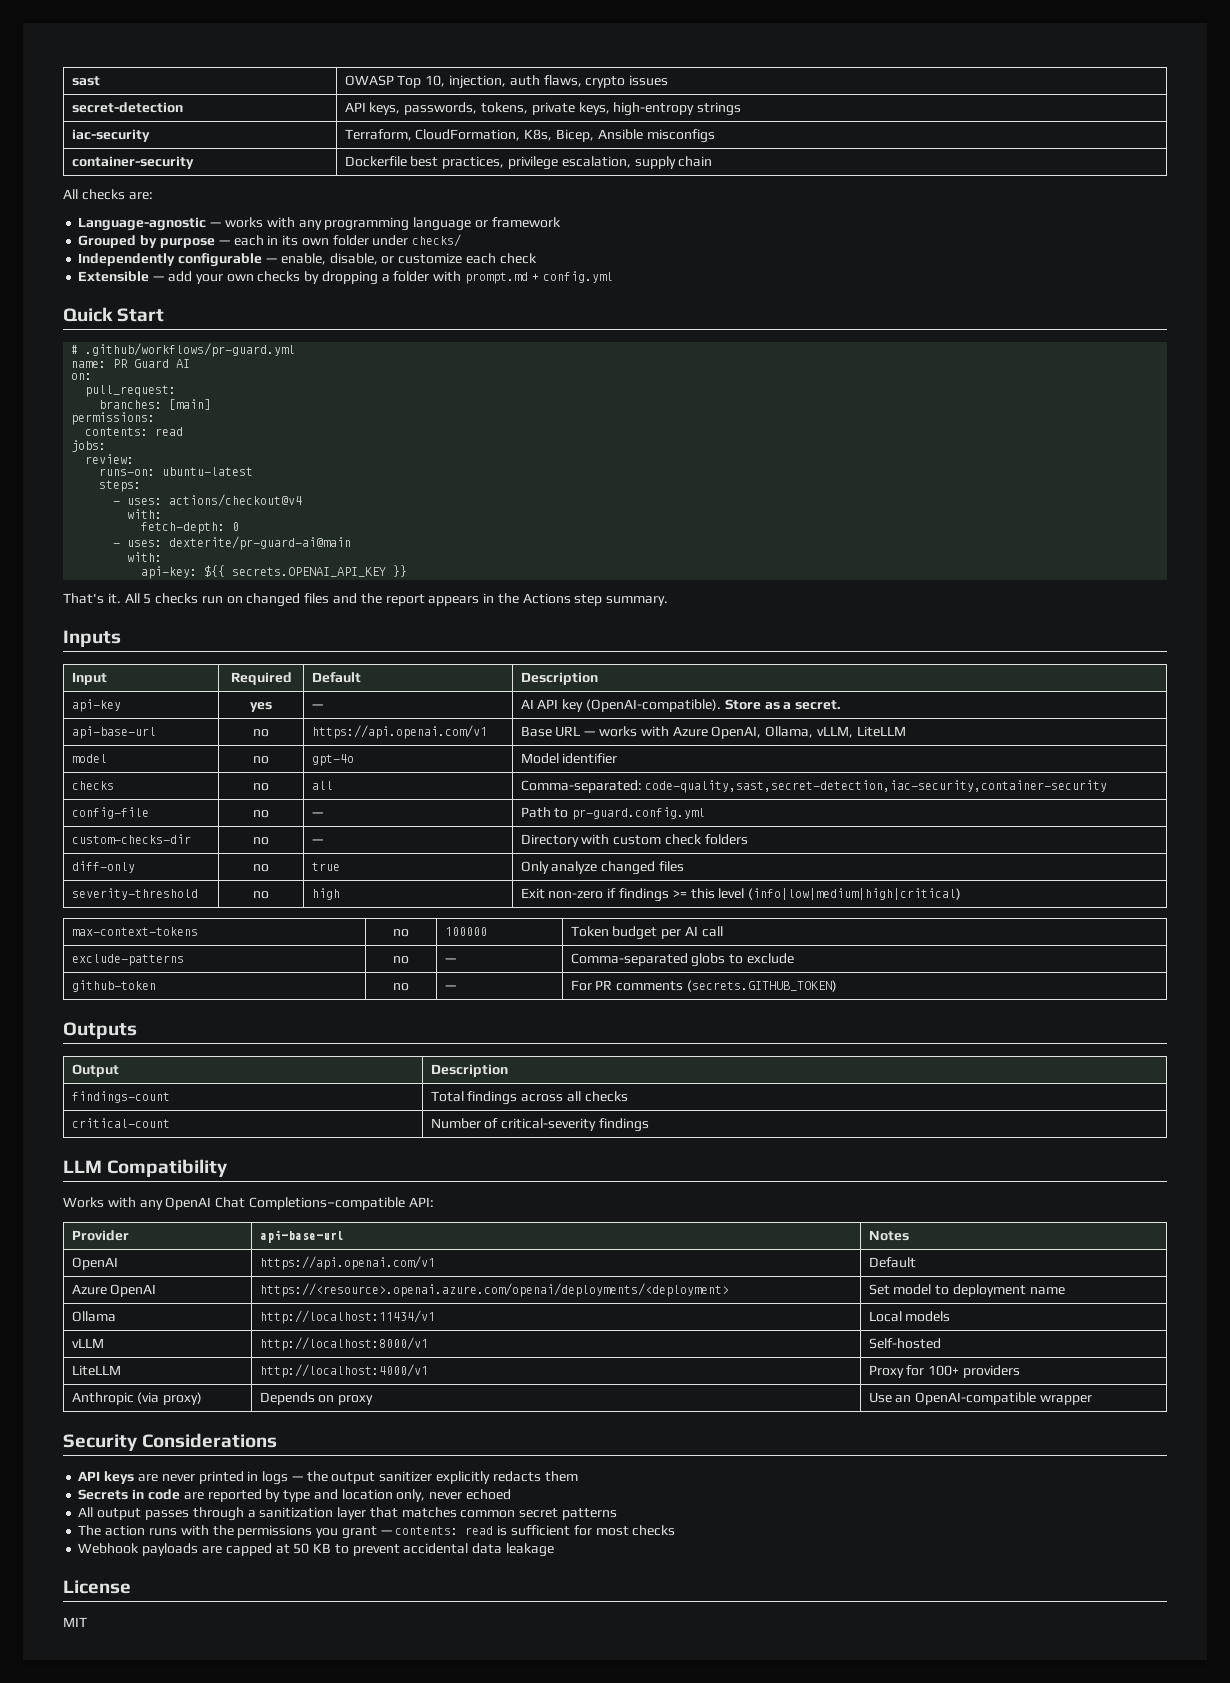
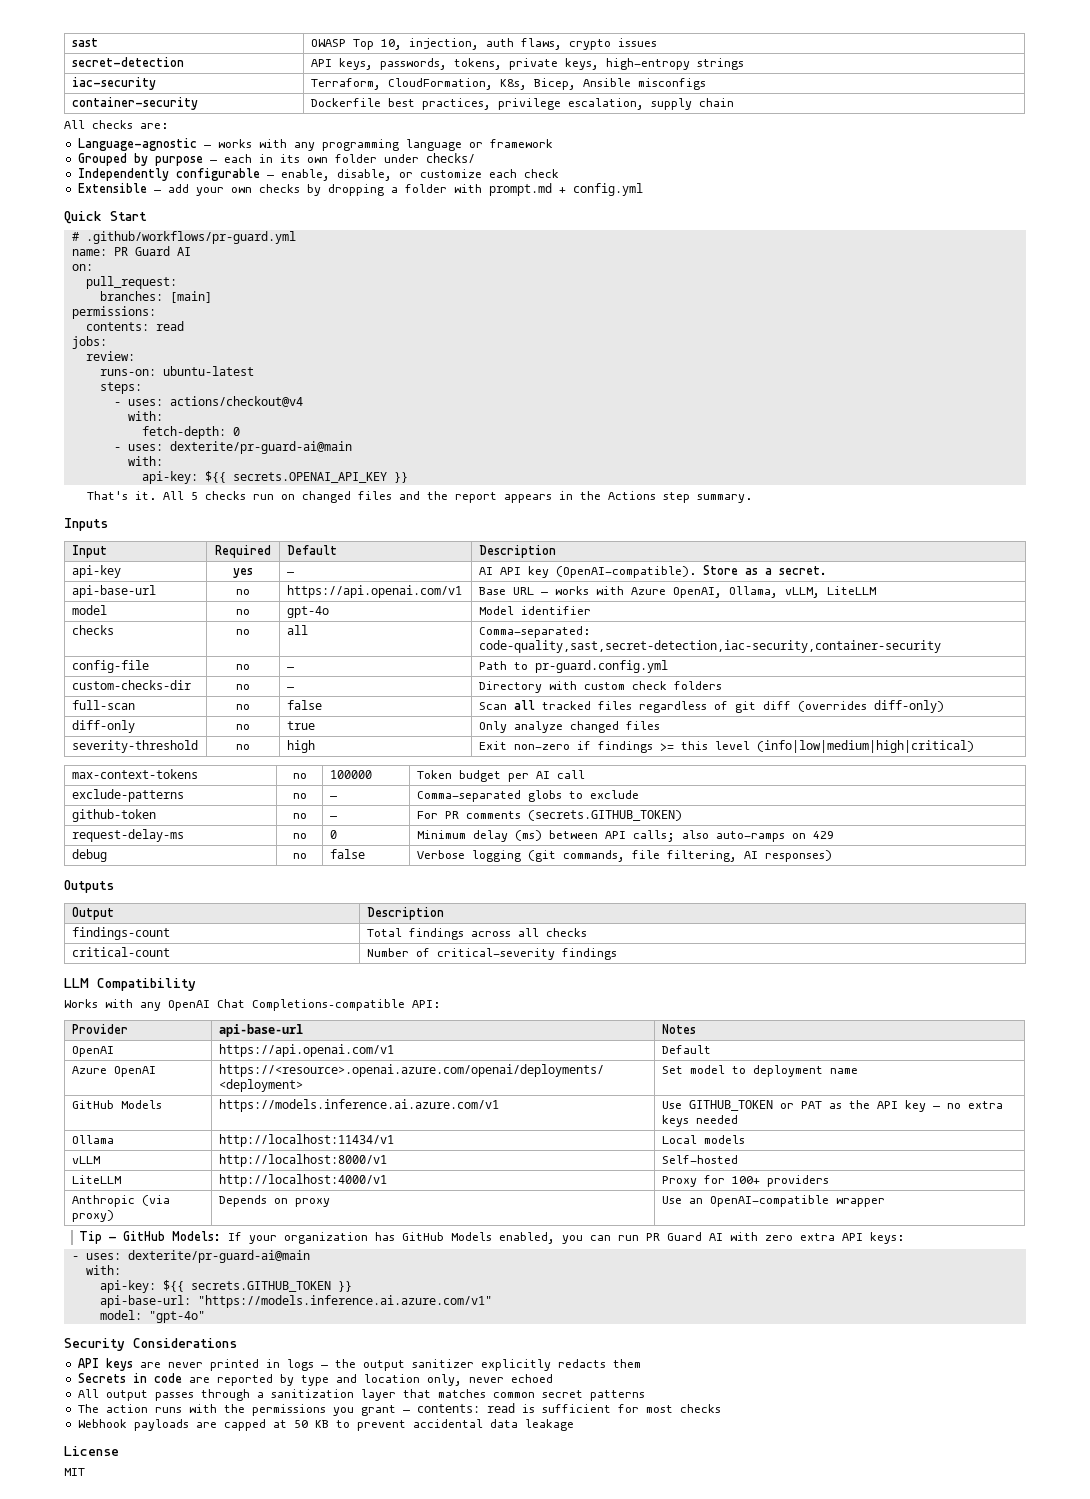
+ full-scan | no | false | Scan all tracked files regardless of git diff (overrides diff-only)
+ request-delay-ms | no | 0 | Minimum delay (ms) between API calls; also auto-ramps on 429
+ debug | no | false | Verbose logging (git commands, file filtering, AI responses)
+ GitHub Models | https://models.inference.ai.azure.com/v1 | Use GITHUB_TOKEN or PAT as the API key — no extra keys needed
+ Tip — GitHub Models: If your organization has GitHub Models enabled, you can run PR Guard AI with zero extra API keys:
+ - uses: dexterite/pr-guard-ai@main
+ with:
+ api-key: ${{ secrets.GITHUB_TOKEN }}
+ api-base-url: "https://models.inference.ai.azure.com/v1"
+ model: "gpt-4o"

